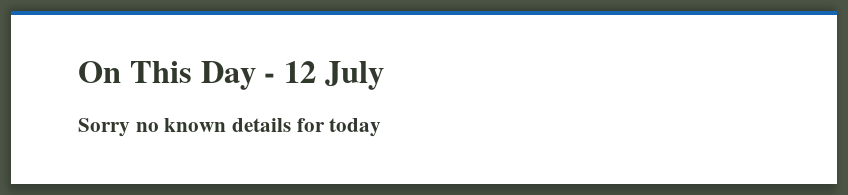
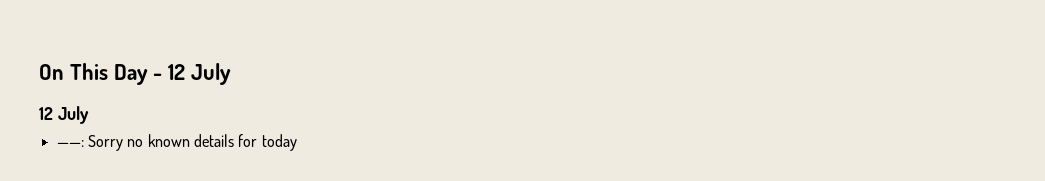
  On This Day - 12 July
- Sorry no known details for today
+ 12 July
+ ——: Sorry no known details for today

